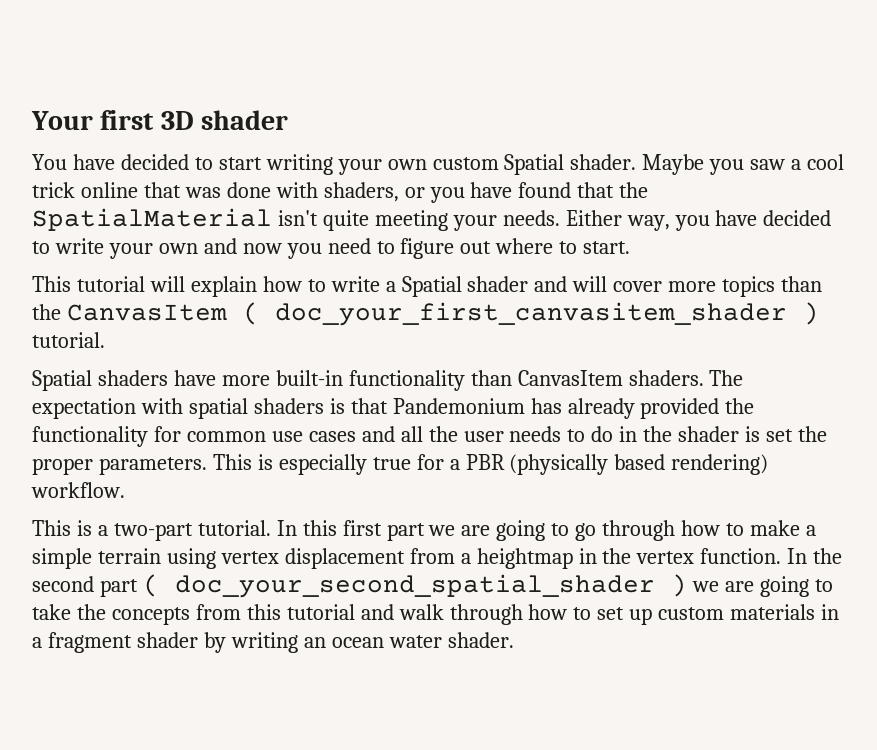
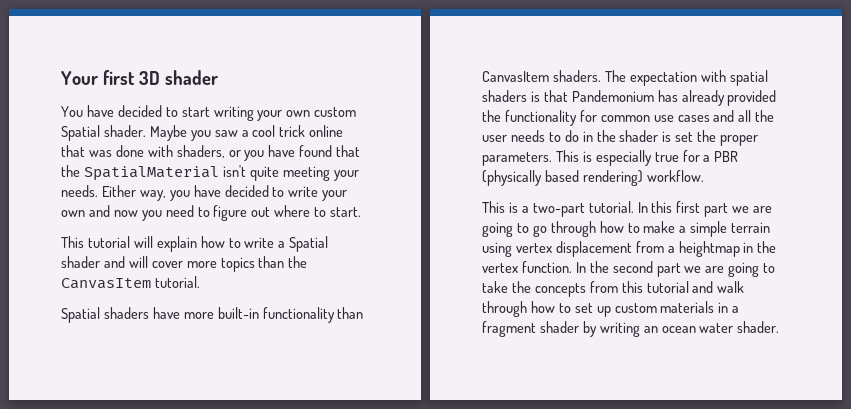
- This tutorial will explain how to write a Spatial shader and will cover more topics than the CanvasItem ( doc_your_first_canvasitem_shader ) tutorial.
+ This tutorial will explain how to write a Spatial shader and will cover more topics than the CanvasItem tutorial.
- In the second part ( doc_your_second_spatial_shader ) we are going to take the concepts from this tutorial and walk through how to set up custom materials in a fragment shader by writing an ocean water shader.
+ In the second part we are going to take the concepts from this tutorial and walk through how to set up custom materials in a fragment shader by writing an ocean water shader.

